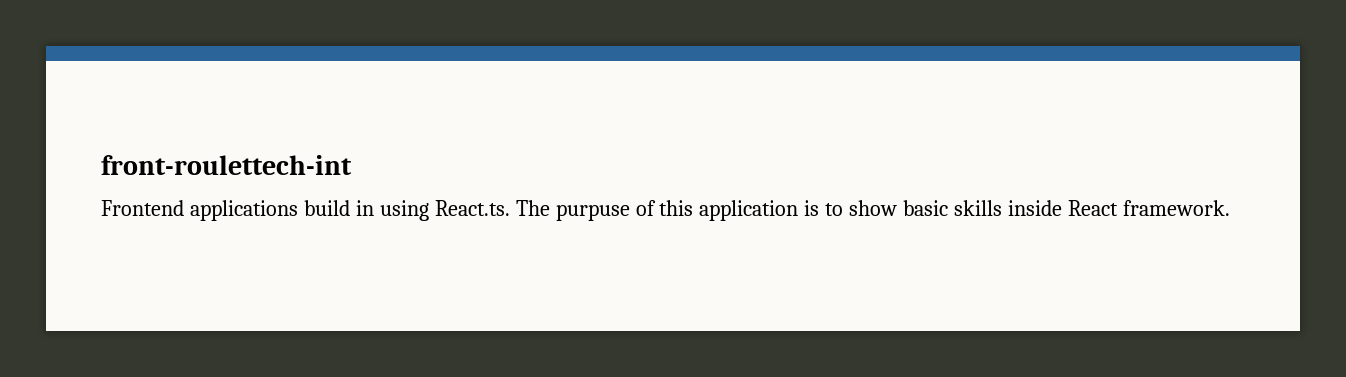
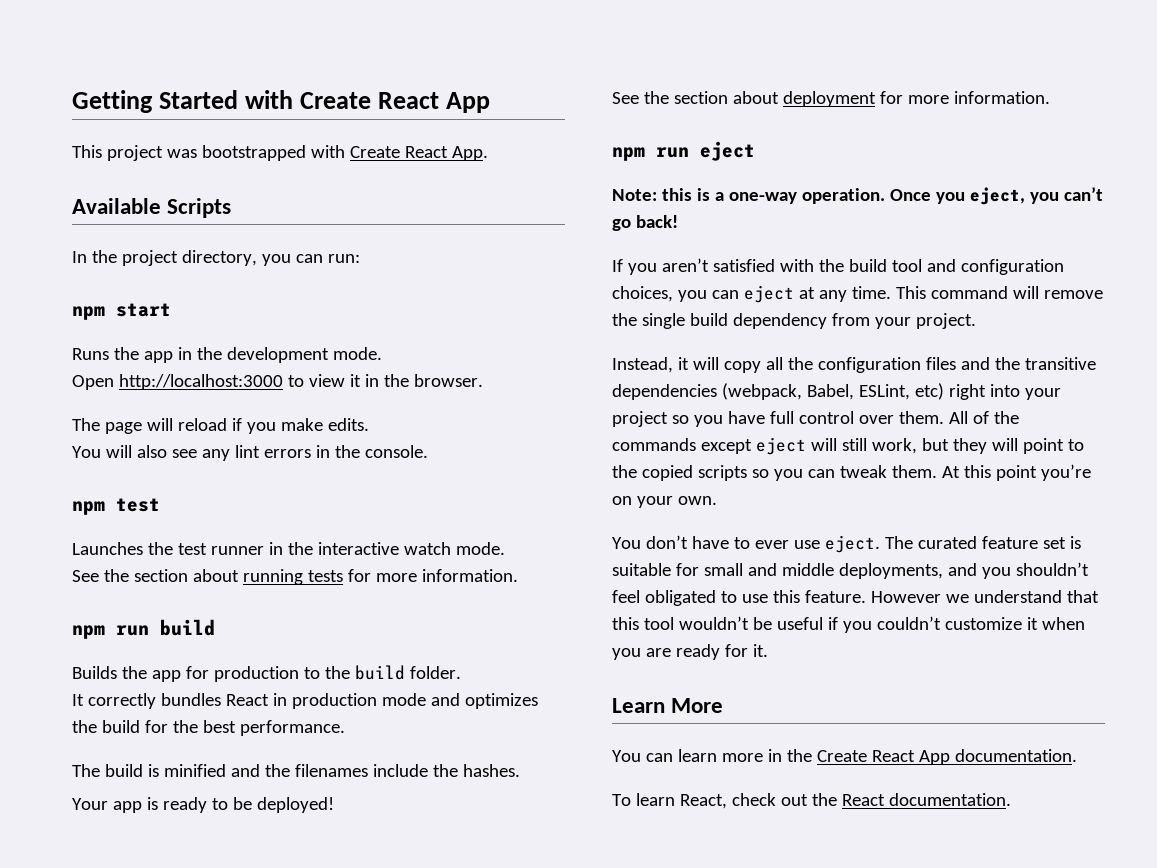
- front-roulettech-int
- Frontend applications build in using React.ts. The purpuse of this application is to show basic skills inside React framework.
+ Getting Started with Create React App
+ This project was bootstrapped with Create React App.
+ Available Scripts
+ In the project directory, you can run:
+ npm start
+ Runs the app in the development mode.
+ Open http://localhost:3000 to view it in the browser.
+ The page will reload if you make edits.
+ You will also see any lint errors in the console.
+ npm test
+ Launches the test runner in the interactive watch mode.
+ See the section about running tests for more information.
+ npm run build
+ Builds the app for production to the build folder.
+ It correctly bundles React in production mode and optimizes the build for the best performance.
+ The build is minified and the filenames include the hashes.
+ Your app is ready to be deployed!
+ See the section about deployment for more information.
+ npm run eject
+ Note: this is a one-way operation. Once you eject, you can’t go back!
+ If you aren’t satisfied with the build tool and configuration choices, you can eject at any time. This command will remove the single build dependency from your project.
+ Instead, it will copy all the configuration files and the transitive dependencies (webpack, Babel, ESLint, etc) right into your project so you have full control over them. All of the commands except eject will still work, but they will point to the copied scripts so you can tweak them. At this point you’re on your own.
+ You don’t have to ever use eject. The curated feature set is suitable for small and middle deployments, and you shouldn’t feel obligated to use this feature. However we understand that this tool wouldn’t be useful if you couldn’t customize it when you are ready for it.
+ Learn More
+ You can learn more in the Create React App documentation.
+ To learn React, check out the React documentation.

